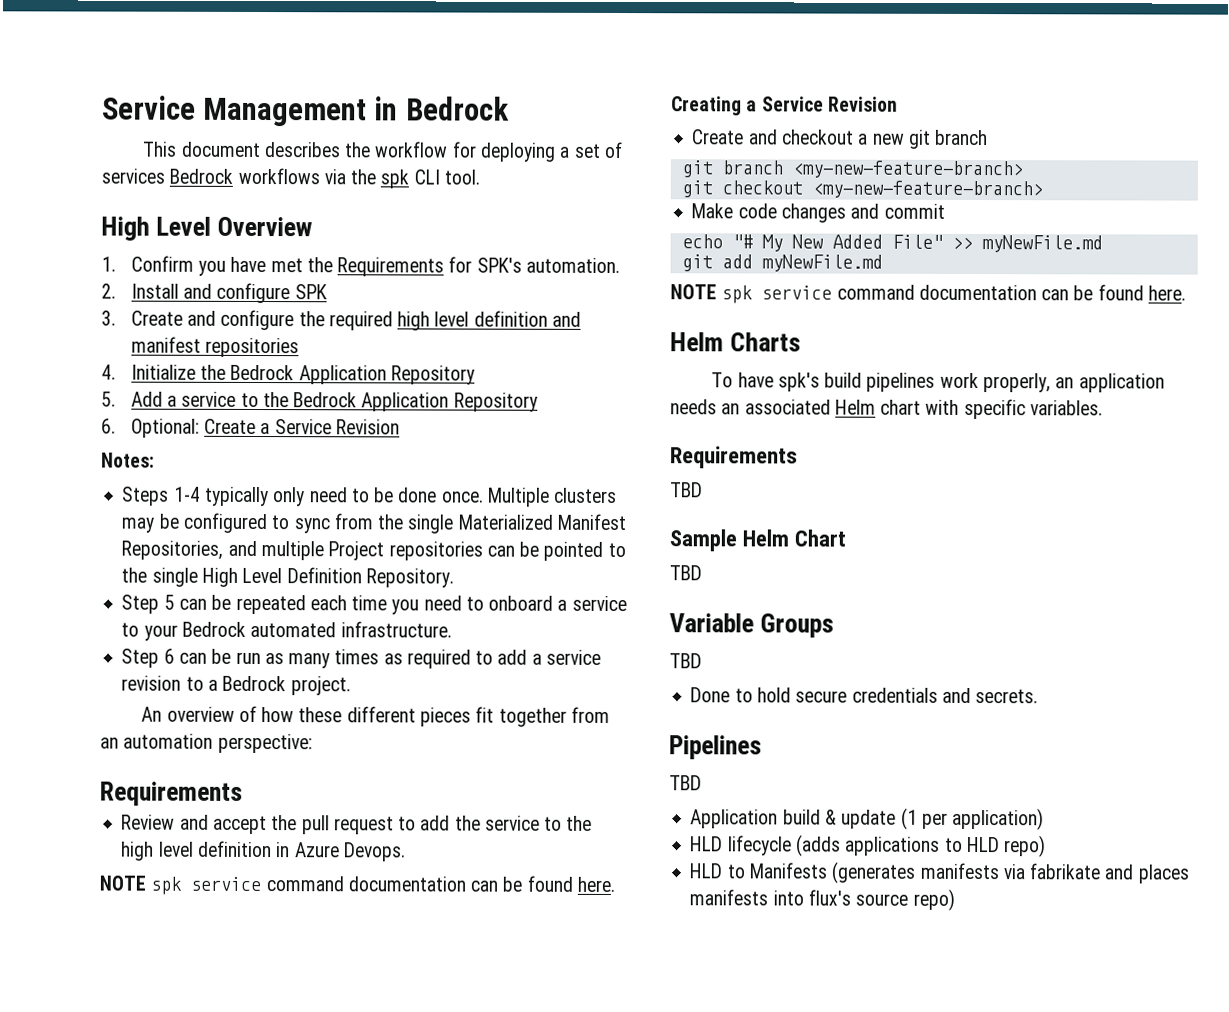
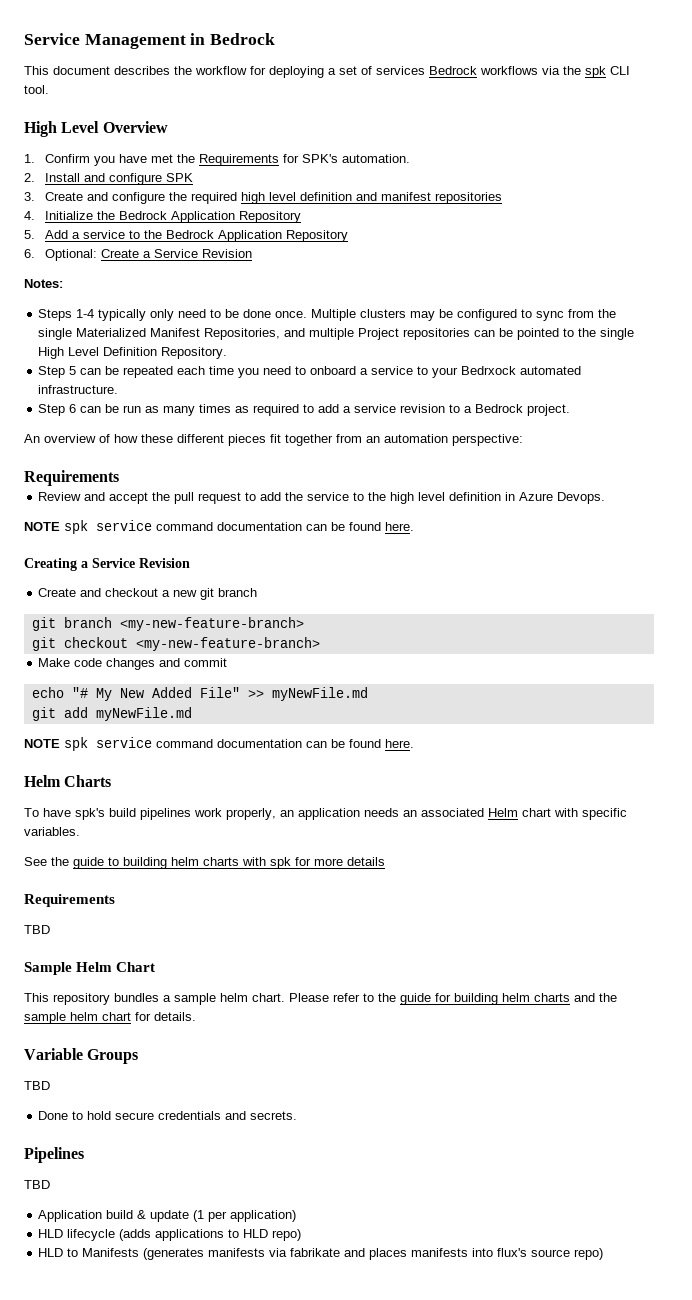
- Step 5 can be repeated each time you need to onboard a service to your Bedrock automated infrastructure.
+ Step 5 can be repeated each time you need to onboard a service to your Bedrxock automated infrastructure.
+ See the guide to building helm charts with spk for more details
  Sample Helm Chart
- TBD
+ This repository bundles a sample helm chart. Please refer to the guide for building helm charts and the sample helm chart for details.

